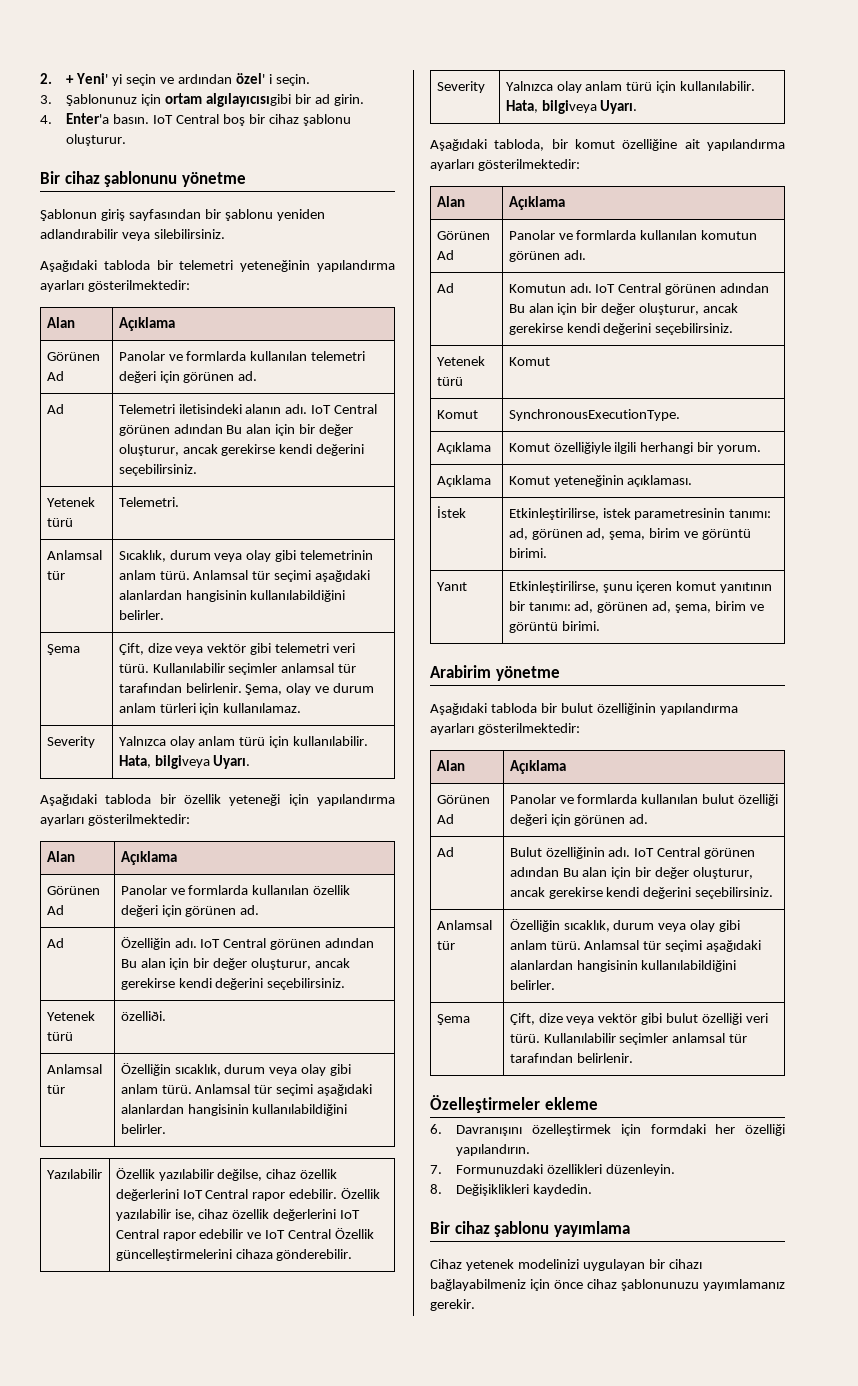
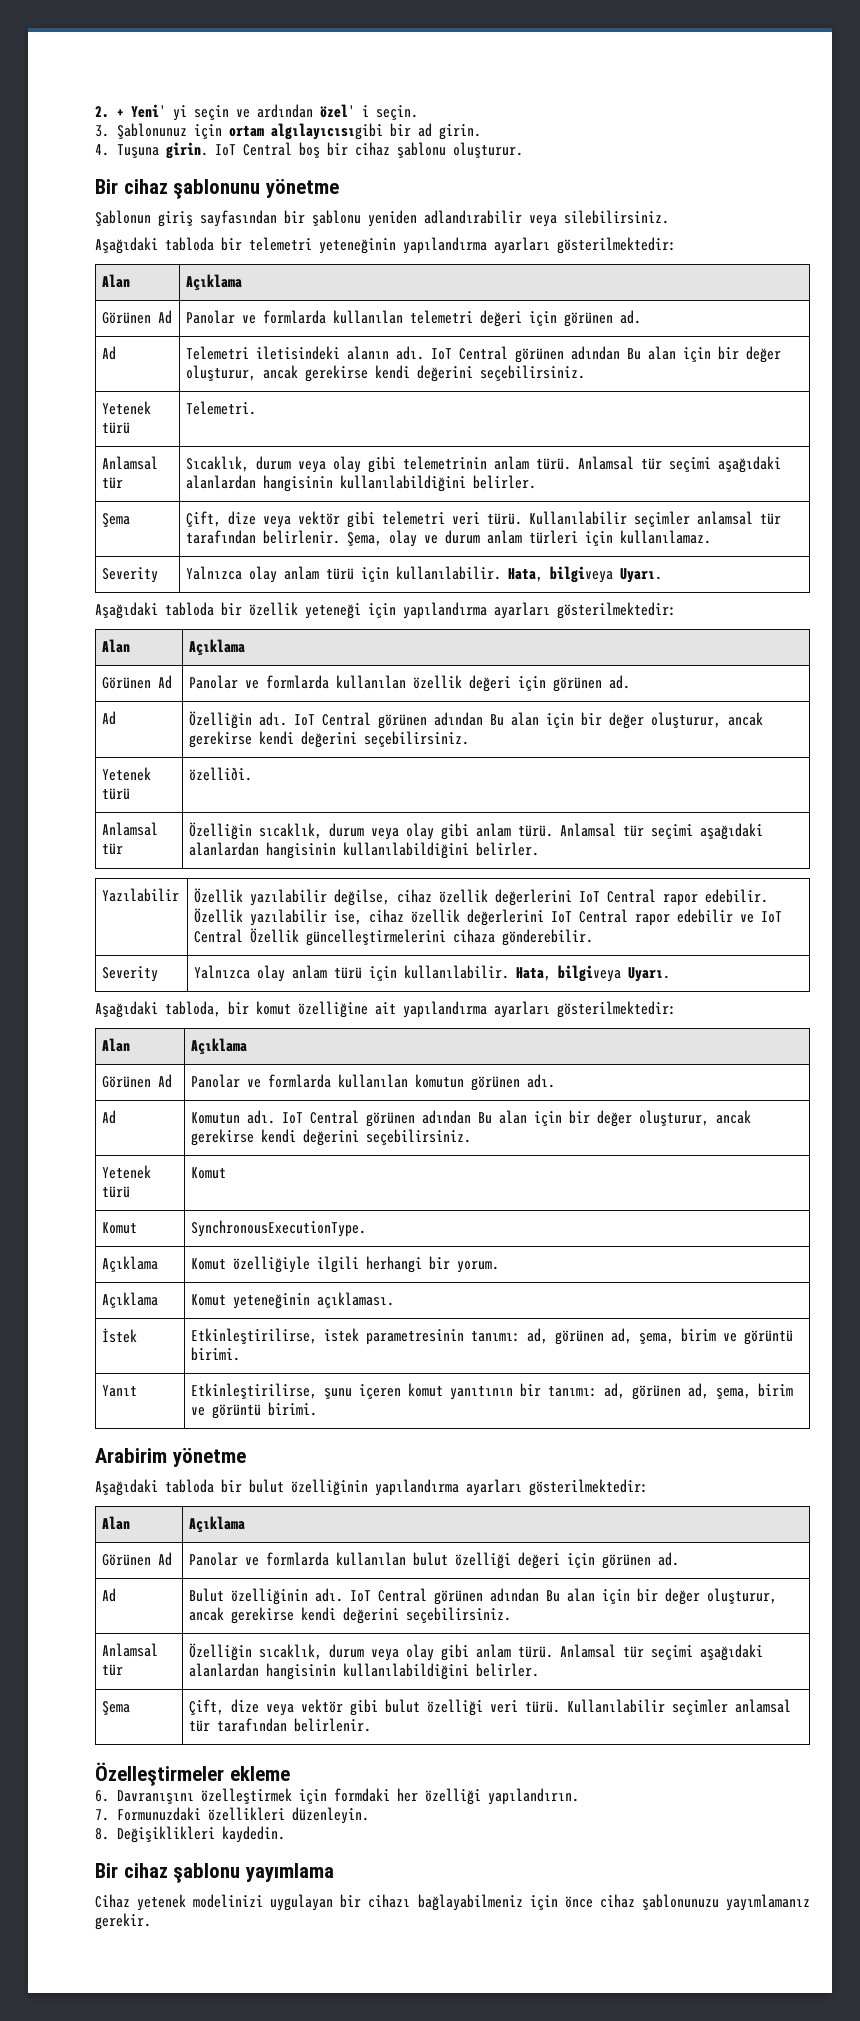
- 4. Enter'a basın.
+ 4. Tuşuna girin.

